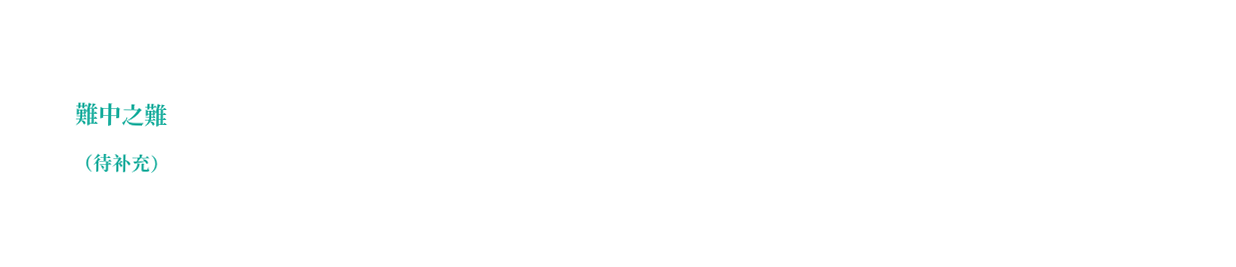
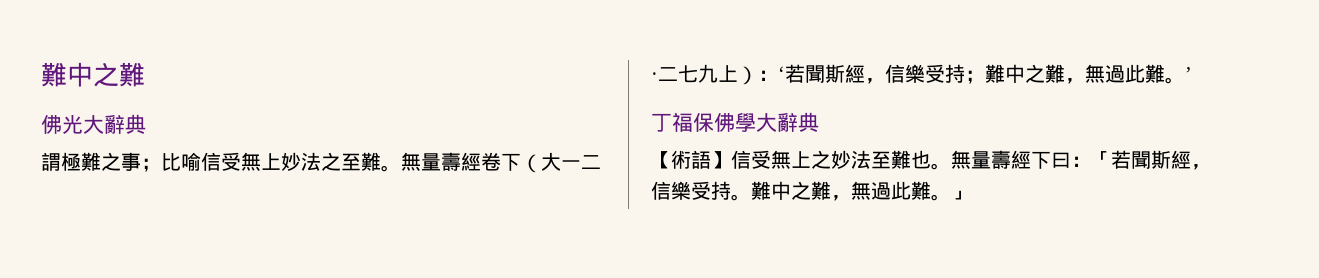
- （待补充）
+ 佛光大辭典
+ 謂極難之事；比喻信受無上妙法之至難。無量壽經卷下（大一二·二七九上）：‘若聞斯經，信樂受持；難中之難，無過此難。’
+ 丁福保佛學大辭典
+ 【術語】信受無上之妙法至難也。無量壽經下曰：「若聞斯經，信樂受持。難中之難，無過此難。」

